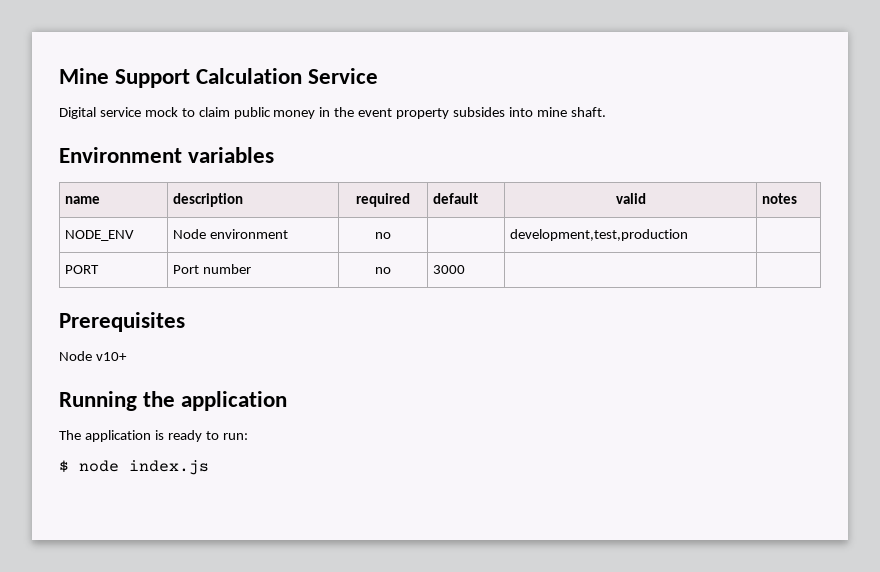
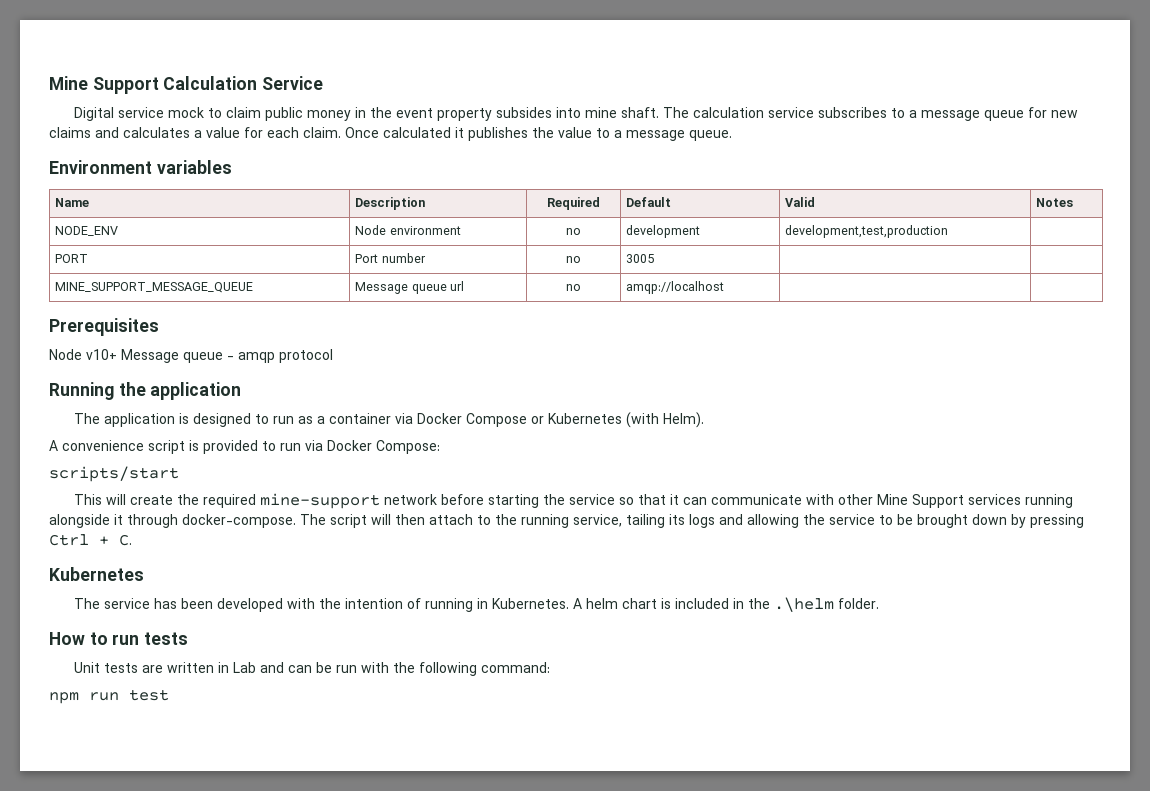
- Digital service mock to claim public money in the event property subsides into mine shaft.
+ Digital service mock to claim public money in the event property subsides into mine shaft. The calculation service subscribes to a message queue for new claims and calculates a value for each claim. Once calculated it publishes the value to a message queue.
  Environment variables
- name | description | required | default | valid | notes
+ Name | Description | Required | Default | Valid | Notes
- NODE_ENV | Node environment | no | | development,test,production |
+ NODE_ENV | Node environment | no | development | development,test,production |
- PORT | Port number | no | 3000 | |
+ PORT | Port number | no | 3005 | |
+ MINE_SUPPORT_MESSAGE_QUEUE | Message queue url | no | amqp://localhost | |
  Prerequisites
- Node v10+
+ Node v10+ Message queue - amqp protocol
- The application is ready to run:
- $ node index.js
+ The application is designed to run as a container via Docker Compose or Kubernetes (with Helm).
+ A convenience script is provided to run via Docker Compose:
+ scripts/start
+ This will create the required mine-support network before starting the service so that it can communicate with other Mine Support services running alongside it through docker-compose. The script will then attach to the running service, tailing its logs and allowing the service to be brought down by pressing Ctrl + C.
+ Kubernetes
+ The service has been developed with the intention of running in Kubernetes. A helm chart is included in the .\helm folder.
+ How to run tests
+ Unit tests are written in Lab and can be run with the following command:
+ npm run test

